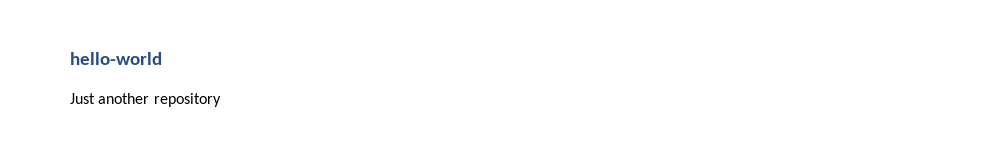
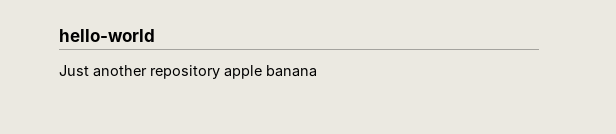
- Just another repository
+ Just another repository apple banana

